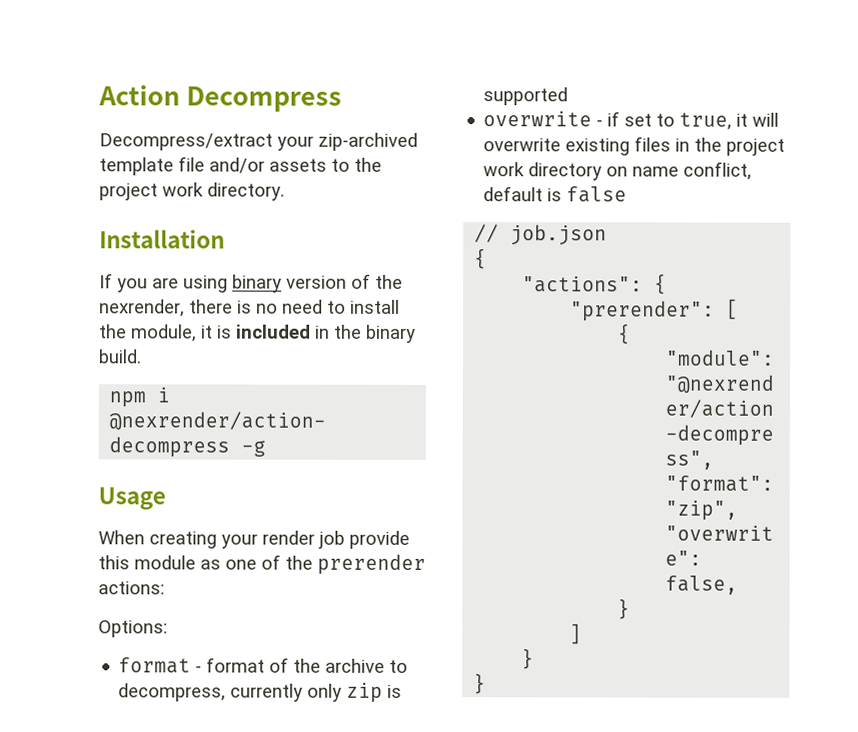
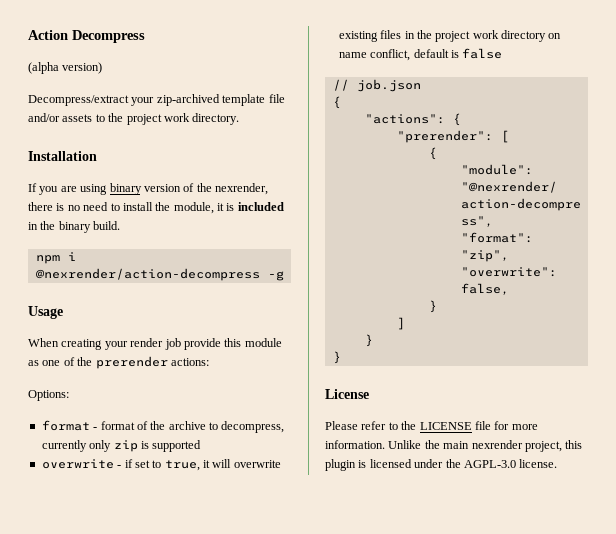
+ (alpha version)
+ License
+ Please refer to the LICENSE file for more information. Unlike the main nexrender project, this plugin is licensed under the AGPL-3.0 license.

